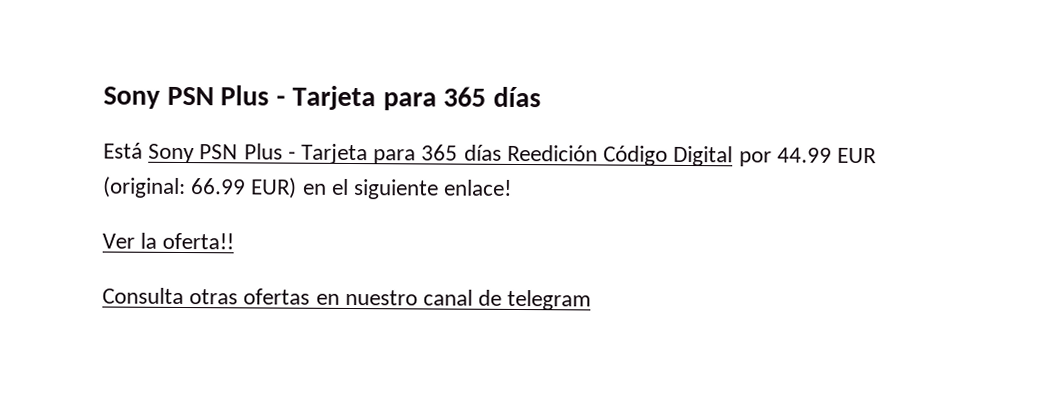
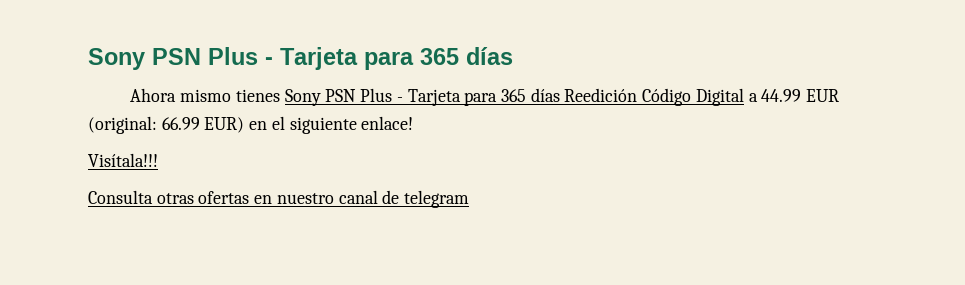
- Está Sony PSN Plus - Tarjeta para 365 días Reedición Código Digital por 44.99 EUR (original: 66.99 EUR) en el siguiente enlace!
+ Ahora mismo tienes Sony PSN Plus - Tarjeta para 365 días Reedición Código Digital a 44.99 EUR (original: 66.99 EUR) en el siguiente enlace!
- Ver la oferta!!
+ Visítala!!!

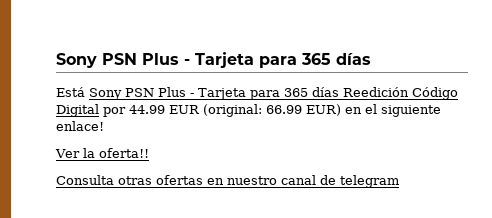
- Ahora mismo tienes Sony PSN Plus - Tarjeta para 365 días Reedición Código Digital a 44.99 EUR (original: 66.99 EUR) en el siguiente enlace!
+ Está Sony PSN Plus - Tarjeta para 365 días Reedición Código Digital por 44.99 EUR (original: 66.99 EUR) en el siguiente enlace!
- Visítala!!!
+ Ver la oferta!!

